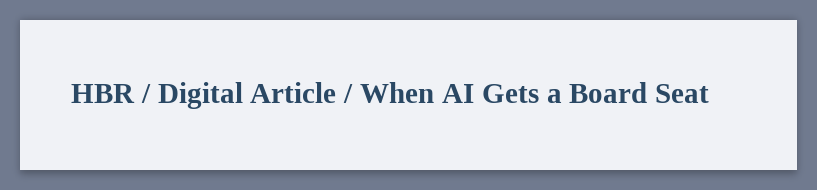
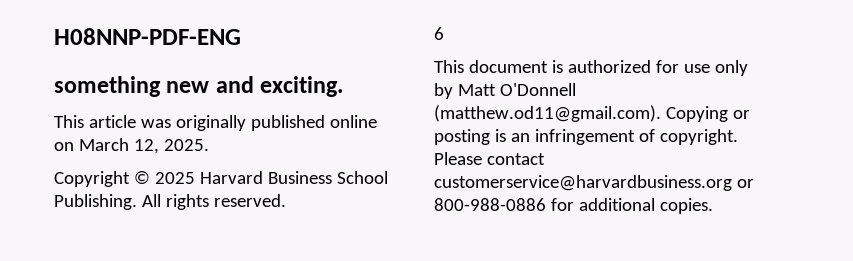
- HBR / Digital Article / When AI Gets a Board Seat
+ H08NNP-PDF-ENG
+ something new and exciting.
+ This article was originally published online on March 12, 2025.
+ Copyright © 2025 Harvard Business School Publishing. All rights reserved.
+ 6
+ This document is authorized for use only by Matt O'Donnell (matthew.od11@gmail.com). Copying or posting is an infringement of copyright. Please contact customerservice@harvardbusiness.org or 800-988-0886 for additional copies.

